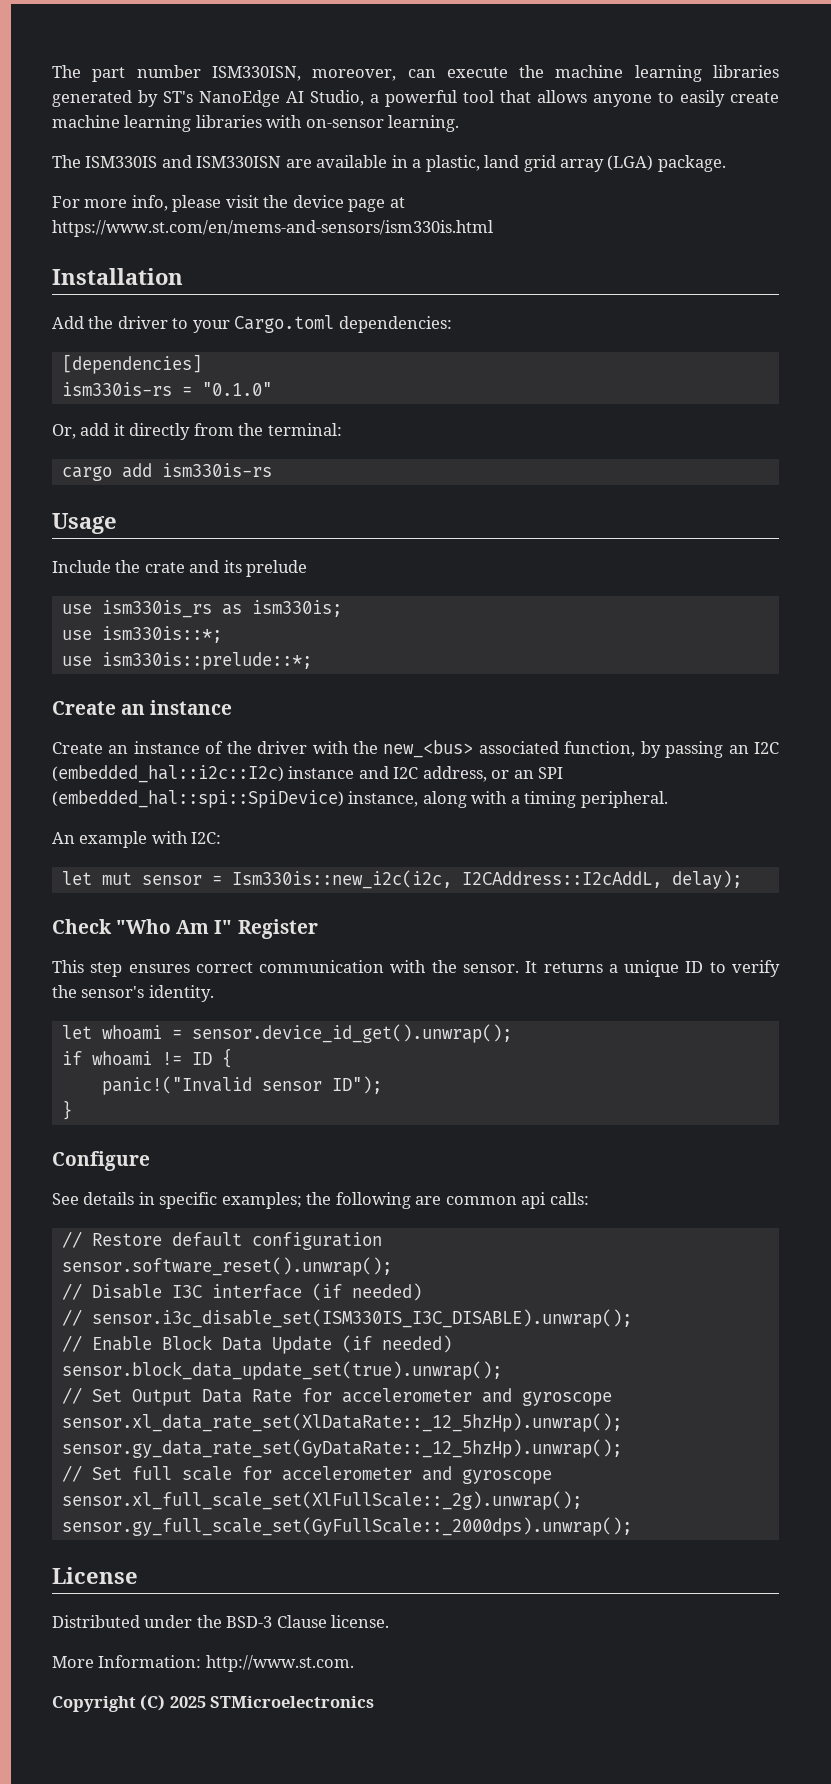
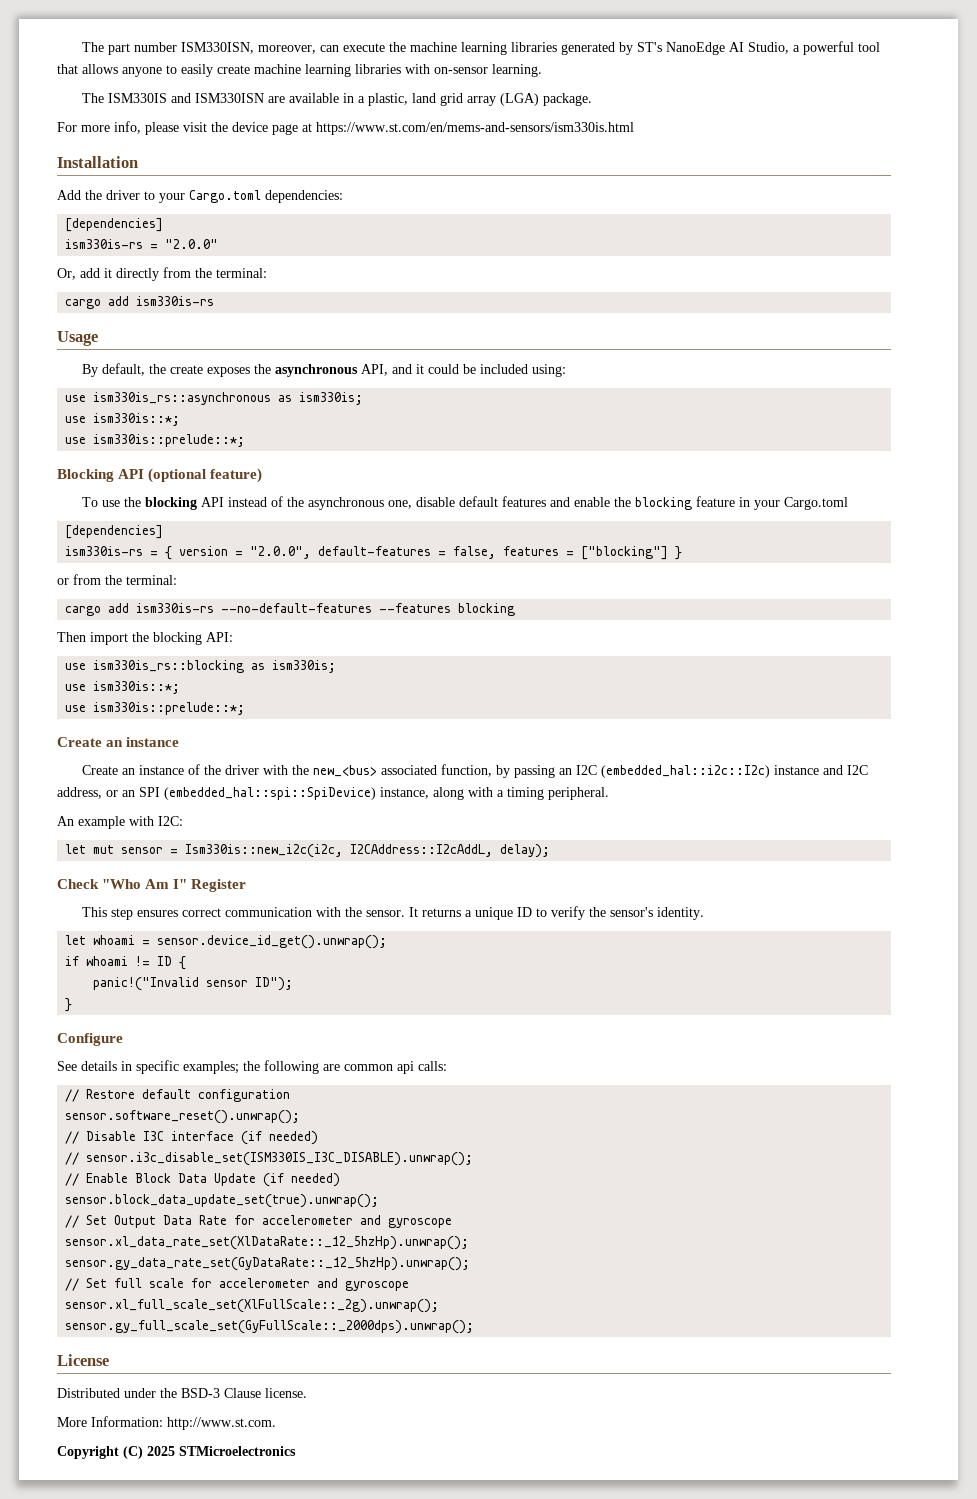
- ism330is-rs = "0.1.0"
+ ism330is-rs = "2.0.0"
- Include the crate and its prelude
- use ism330is_rs as ism330is;
+ By default, the create exposes the asynchronous API, and it could be included using:
+ use ism330is_rs::asynchronous as ism330is;
+ use ism330is::*;
+ use ism330is::prelude::*;
+ Blocking API (optional feature)
+ To use the blocking API instead of the asynchronous one, disable default features and enable the blocking feature in your Cargo.toml
+ [dependencies]
+ ism330is-rs = { version = "2.0.0", default-features = false, features = ["blocking"] }
+ or from the terminal:
+ cargo add ism330is-rs --no-default-features --features blocking
+ Then import the blocking API:
+ use ism330is_rs::blocking as ism330is;

